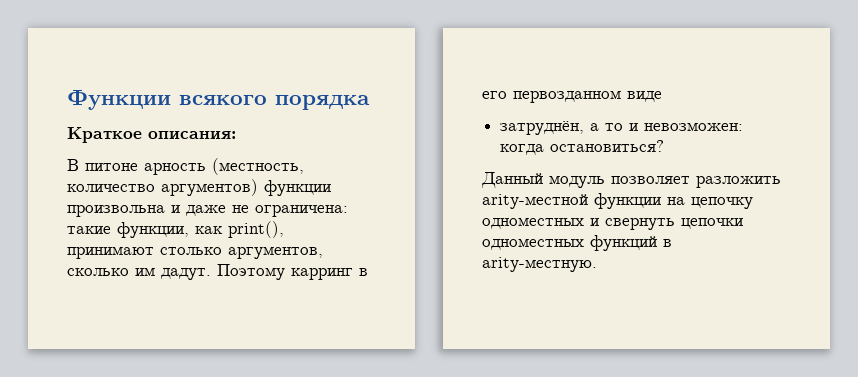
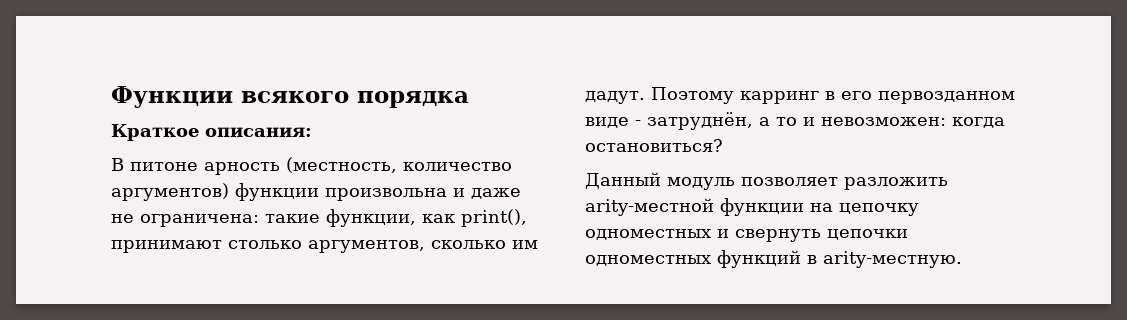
- Поэтому карринг в его первозданном виде
- затруднён, а то и невозможен: когда остановиться?
+ Поэтому карринг в его первозданном виде - затруднён, а то и невозможен: когда остановиться?

